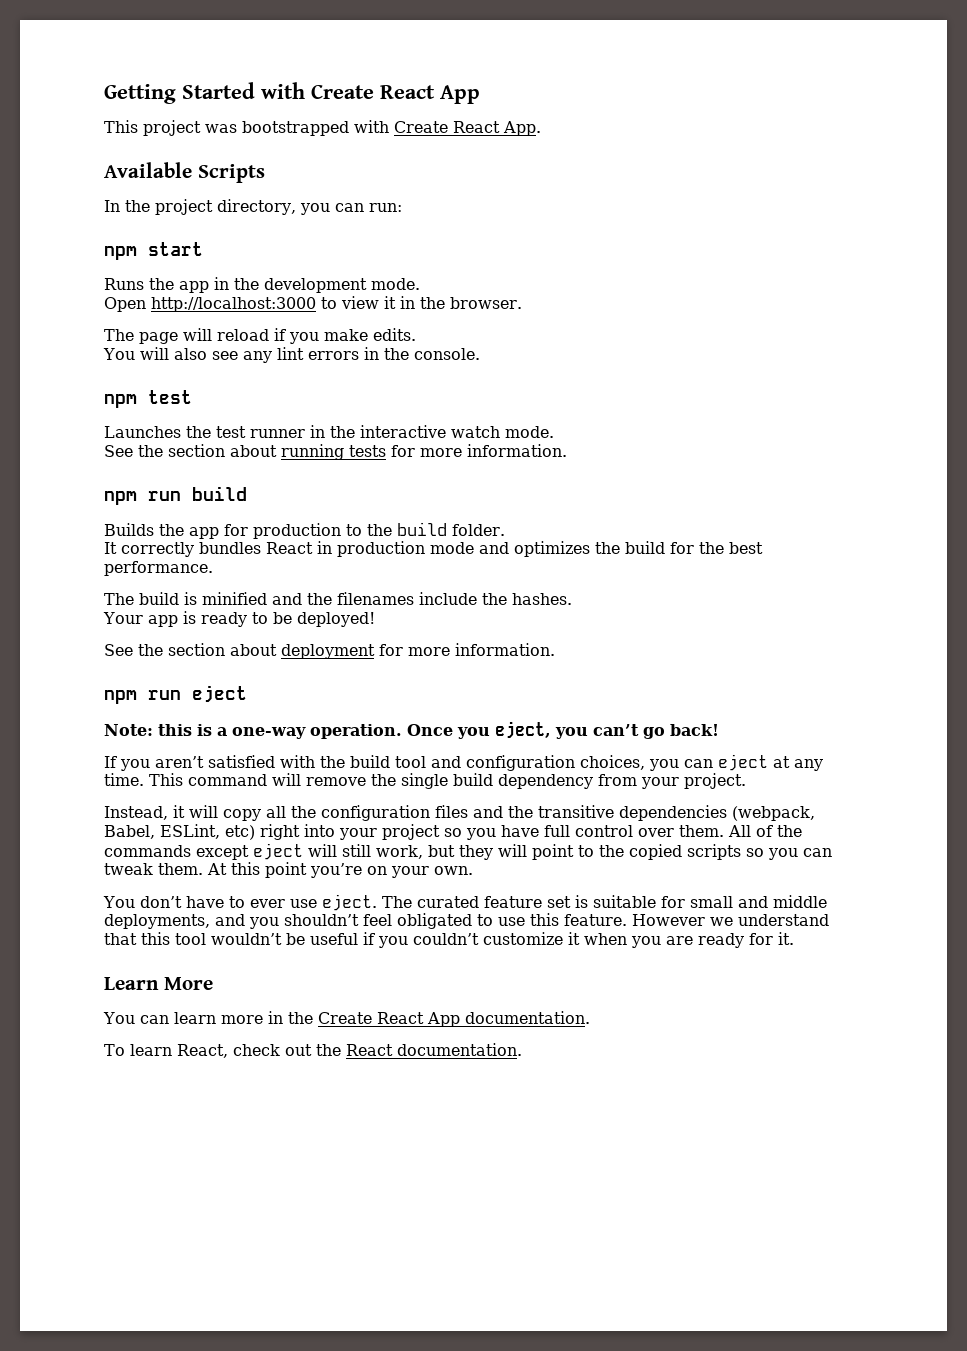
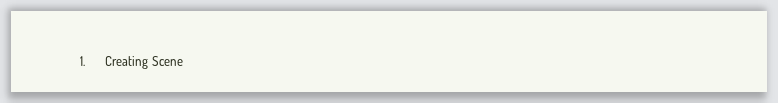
- Getting Started with Create React App
- This project was bootstrapped with Create React App.
- Available Scripts
- In the project directory, you can run:
- npm start
- Runs the app in the development mode.
- Open http://localhost:3000 to view it in the browser.
- The page will reload if you make edits.
- You will also see any lint errors in the console.
- npm test
- Launches the test runner in the interactive watch mode.
- See the section about running tests for more information.
- npm run build
- Builds the app for production to the build folder.
- It correctly bundles React in production mode and optimizes the build for the best performance.
- The build is minified and the filenames include the hashes.
- Your app is ready to be deployed!
- See the section about deployment for more information.
- npm run eject
- Note: this is a one-way operation. Once you eject, you can’t go back!
- If you aren’t satisfied with the build tool and configuration choices, you can eject at any time. This command will remove the single build dependency from your project.
- Instead, it will copy all the configuration files and the transitive dependencies (webpack, Babel, ESLint, etc) right into your project so you have full control over them. All of the commands except eject will still work, but they will point to the copied scripts so you can tweak them. At this point you’re on your own.
- You don’t have to ever use eject. The curated feature set is suitable for small and middle deployments, and you shouldn’t feel obligated to use this feature. However we understand that this tool wouldn’t be useful if you couldn’t customize it when you are ready for it.
- Learn More
- You can learn more in the Create React App documentation.
- To learn React, check out the React documentation.
+ 1. Creating Scene

